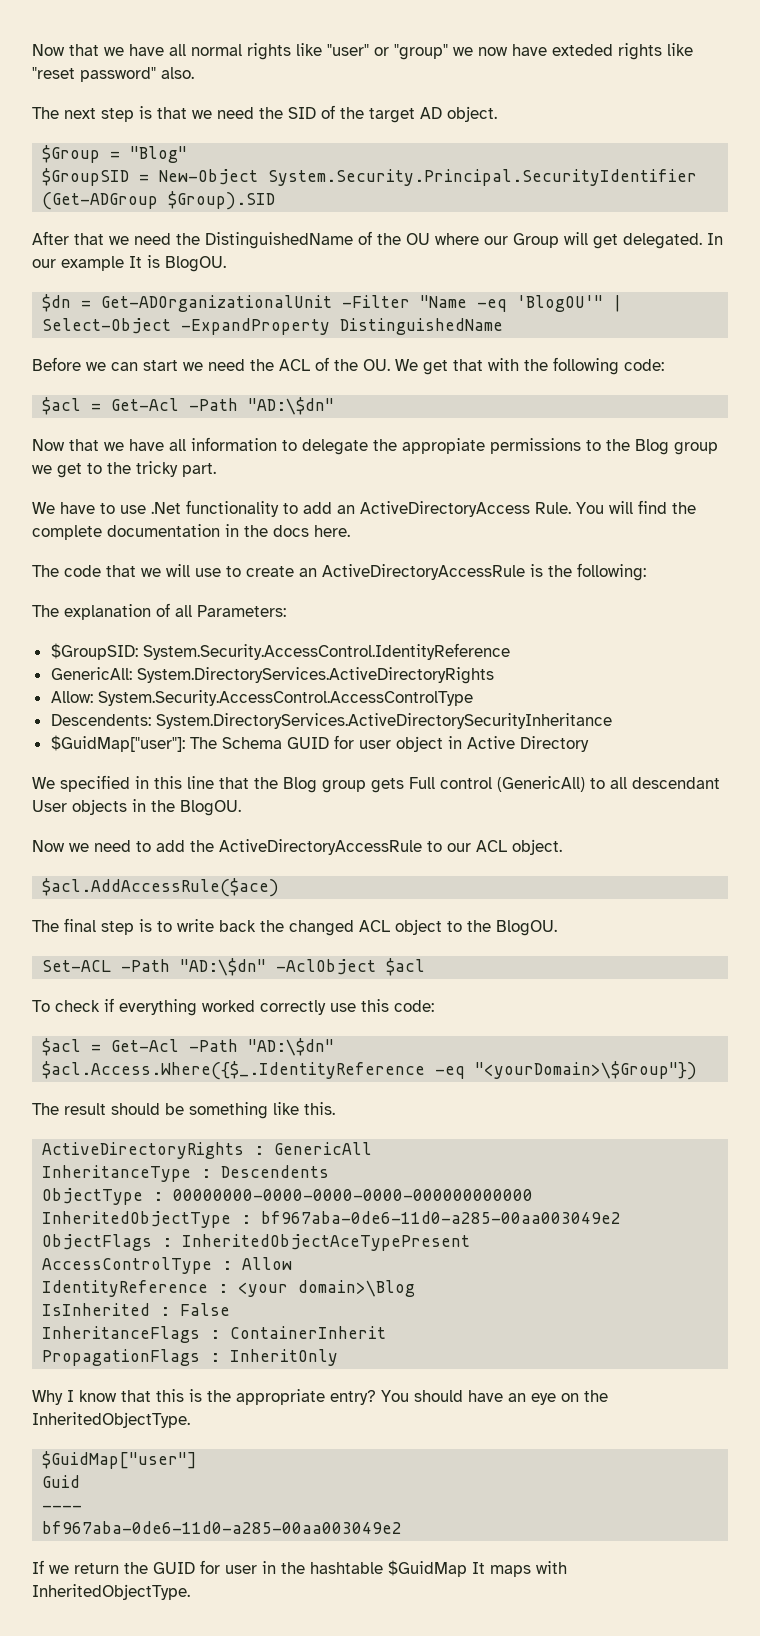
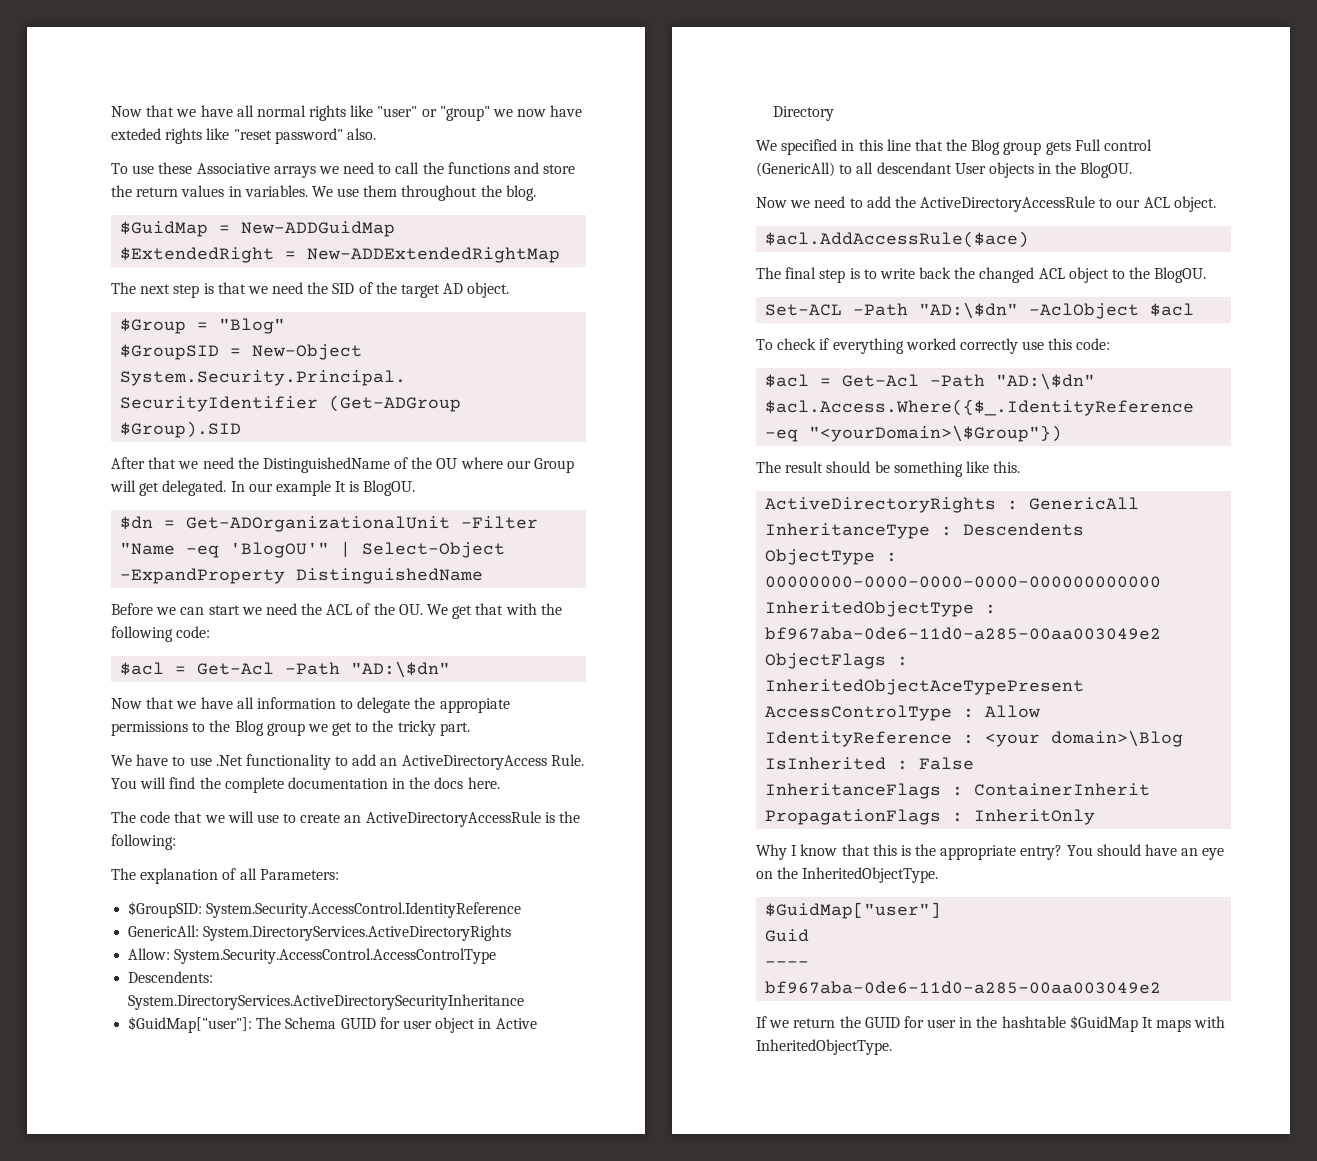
+ To use these Associative arrays we need to call the functions and store the return values in variables. We use them throughout the blog.
+ $GuidMap = New-ADDGuidMap
+ $ExtendedRight = New-ADDExtendedRightMap

